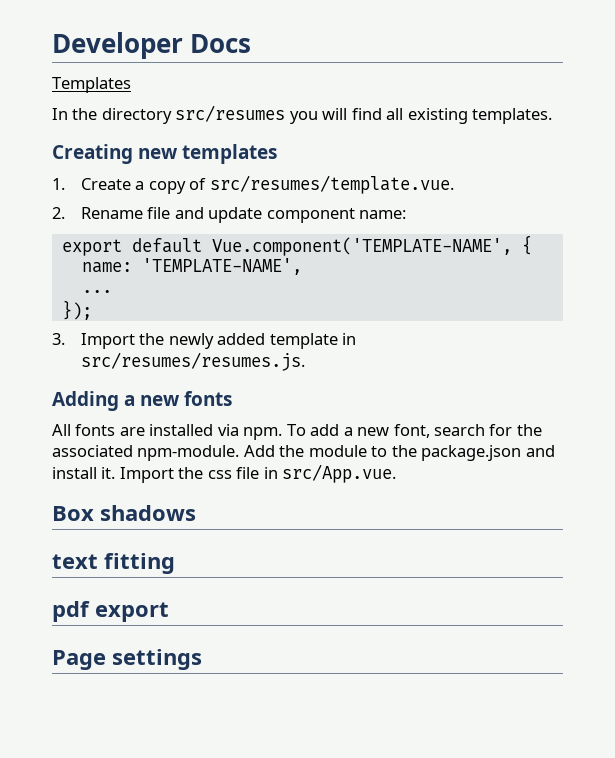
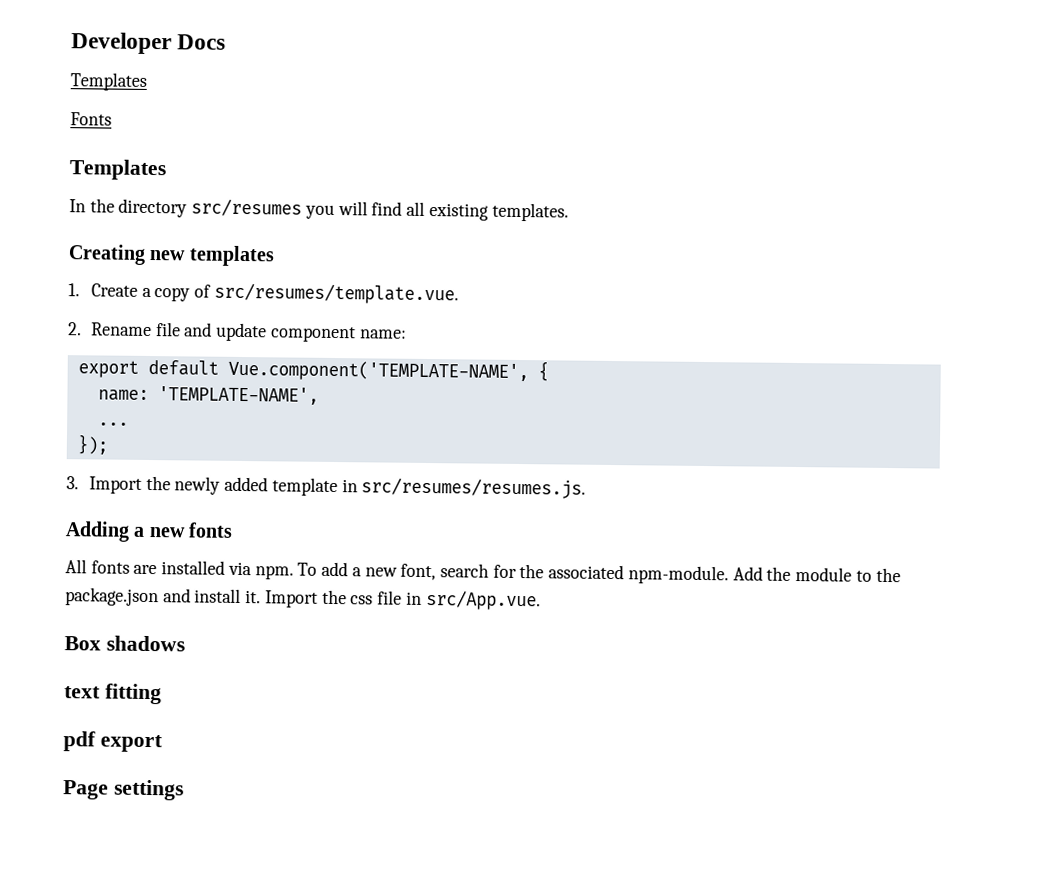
+ Fonts
+ Templates

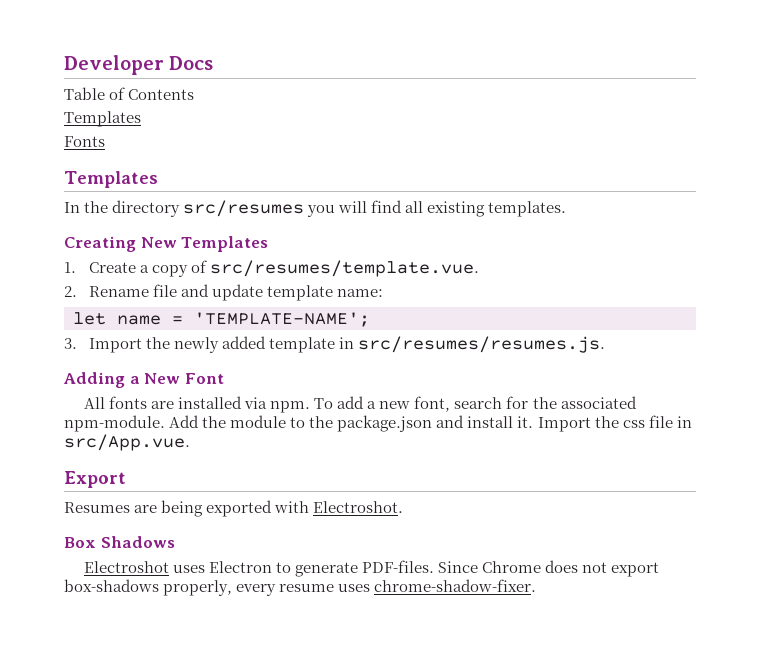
+ Table of Contents
- Creating new templates
+ Creating New Templates
- 2. Rename file and update component name:
+ 2. Rename file and update template name:
- export default Vue.component('TEMPLATE-NAME', {
- name: 'TEMPLATE-NAME',
- ...
- });
+ let name = 'TEMPLATE-NAME';
- Adding a new fonts
+ Adding a New Font
- Box shadows
- text fitting
- pdf export
- Page settings
+ Export
+ Resumes are being exported with Electroshot.
+ Box Shadows
+ Electroshot uses Electron to generate PDF-files. Since Chrome does not export box-shadows properly, every resume uses chrome-shadow-fixer.

